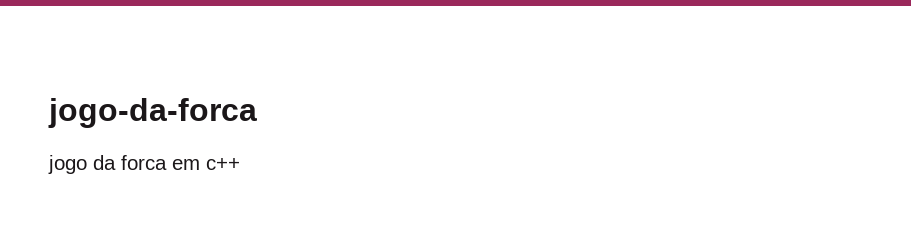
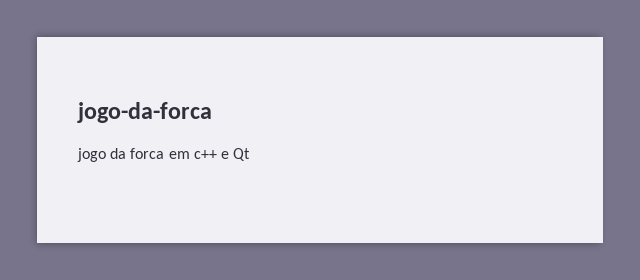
- jogo da forca em c++
+ jogo da forca em c++ e Qt

